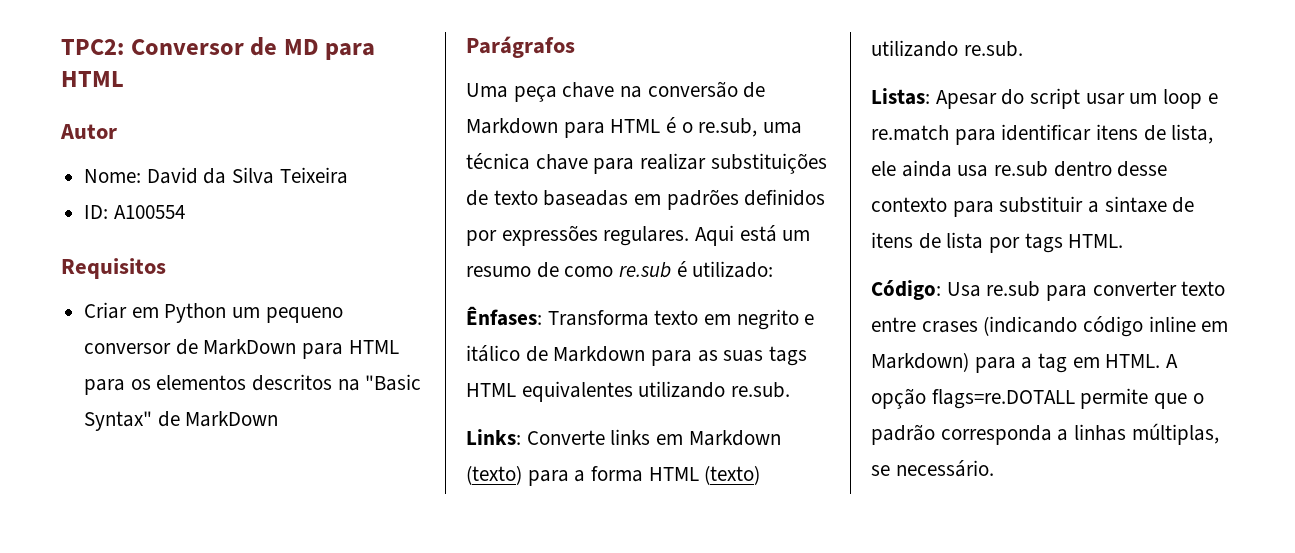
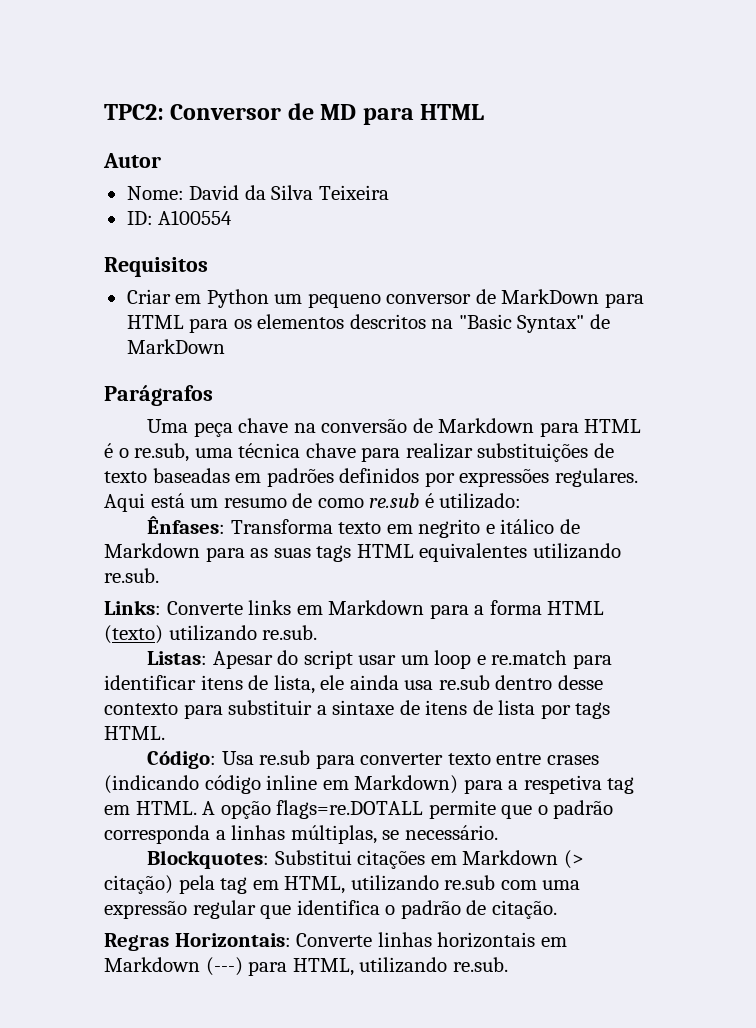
- Links: Converte links em Markdown (texto) para a forma HTML (texto) utilizando re.sub.
+ Links: Converte links em Markdown para a forma HTML (texto) utilizando re.sub.
- Código: Usa re.sub para converter texto entre crases (indicando código inline em Markdown) para a tag em HTML.
+ Código: Usa re.sub para converter texto entre crases (indicando código inline em Markdown) para a respetiva tag em HTML.
+ Blockquotes: Substitui citações em Markdown (> citação) pela tag em HTML, utilizando re.sub com uma expressão regular que identifica o padrão de citação.
+ Regras Horizontais: Converte linhas horizontais em Markdown (---) para HTML, utilizando re.sub.

